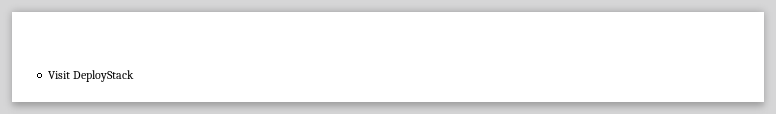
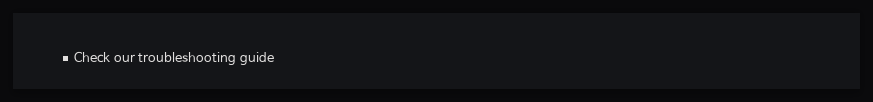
- Visit DeployStack
+ Check our troubleshooting guide

